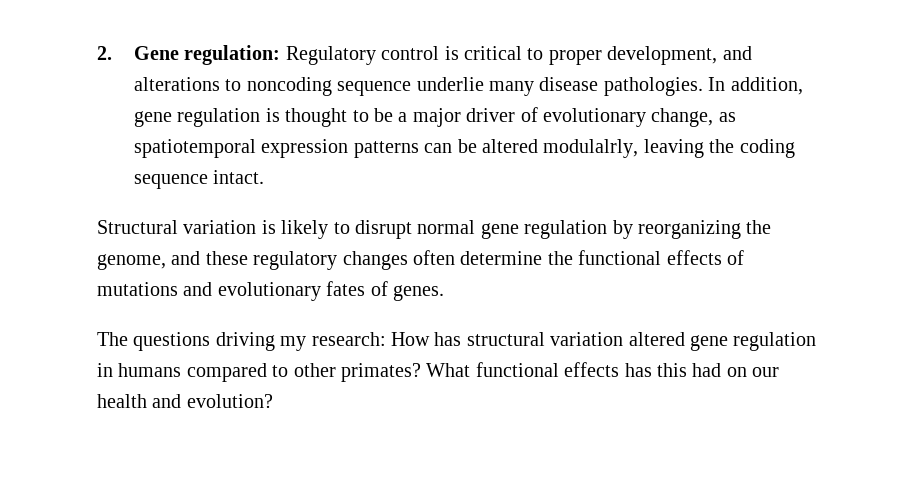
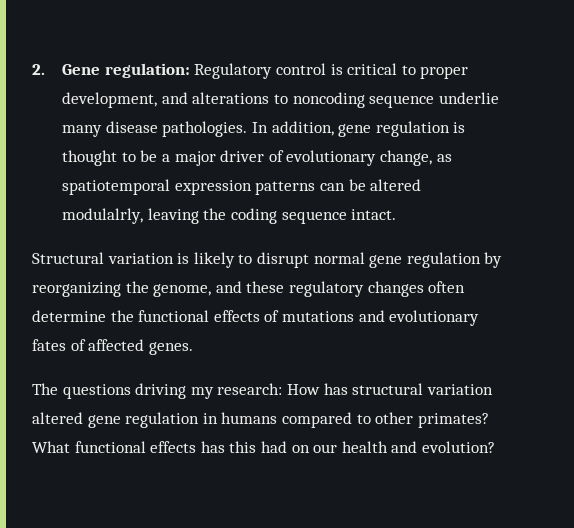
- Structural variation is likely to disrupt normal gene regulation by reorganizing the genome, and these regulatory changes often determine the functional effects of mutations and evolutionary fates of genes.
+ Structural variation is likely to disrupt normal gene regulation by reorganizing the genome, and these regulatory changes often determine the functional effects of mutations and evolutionary fates of affected genes.

